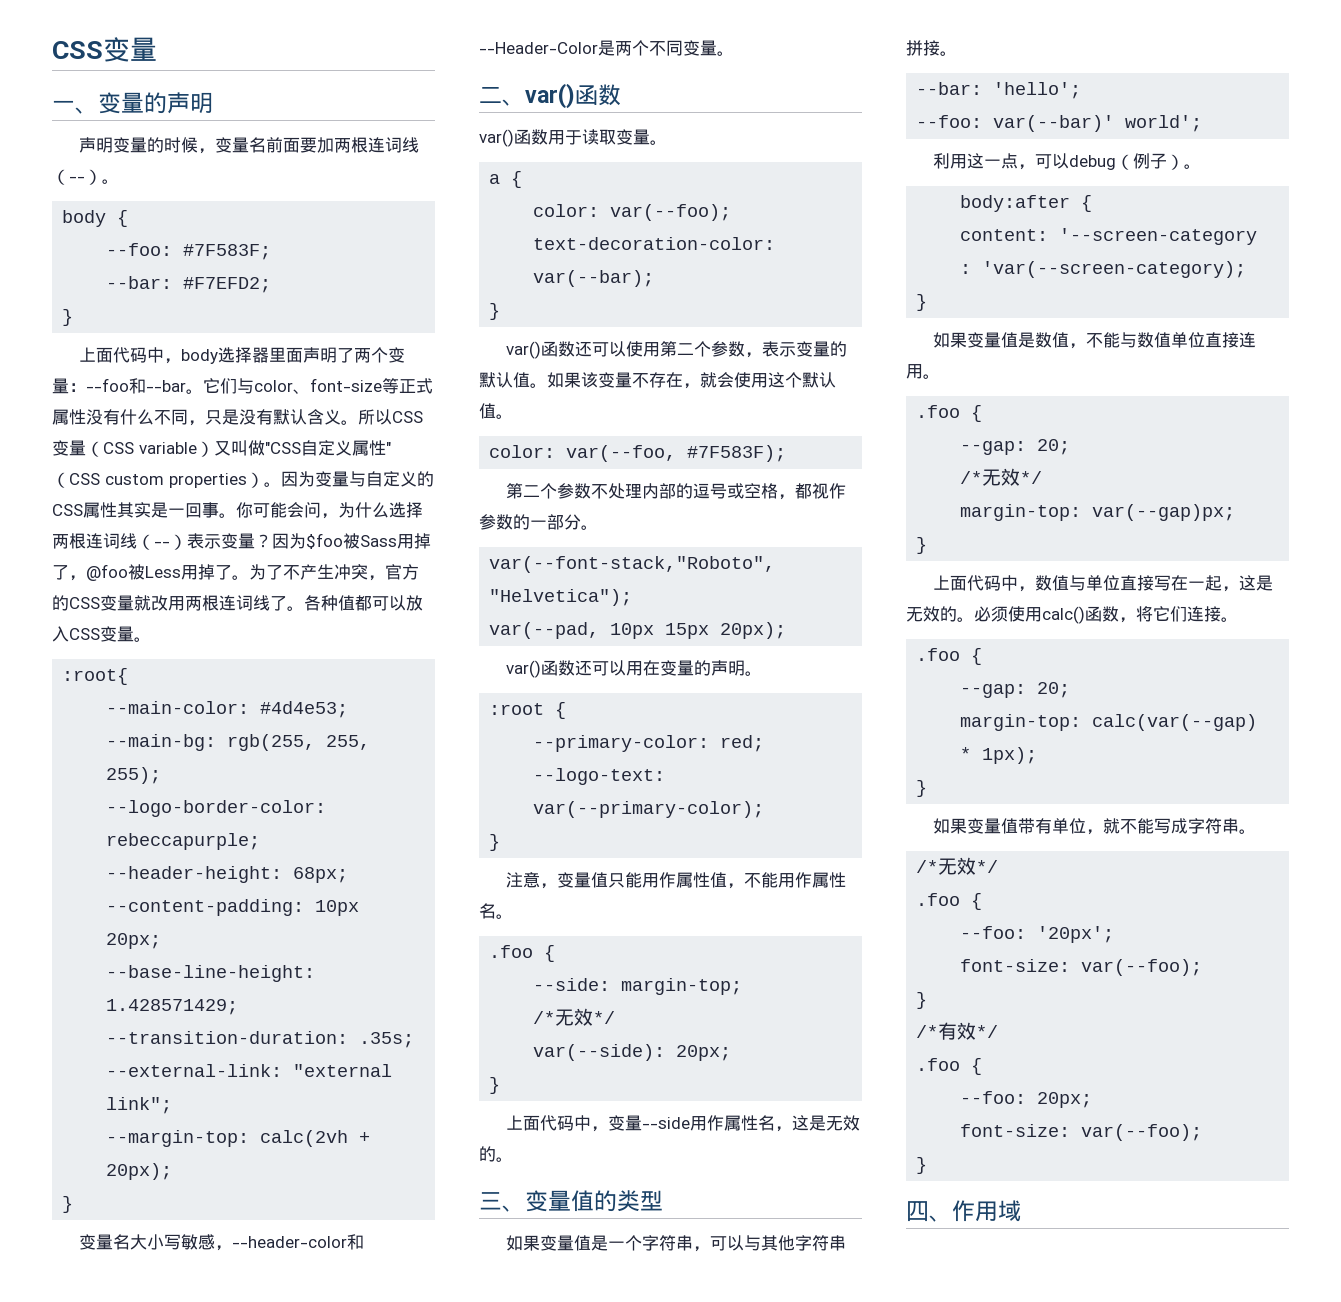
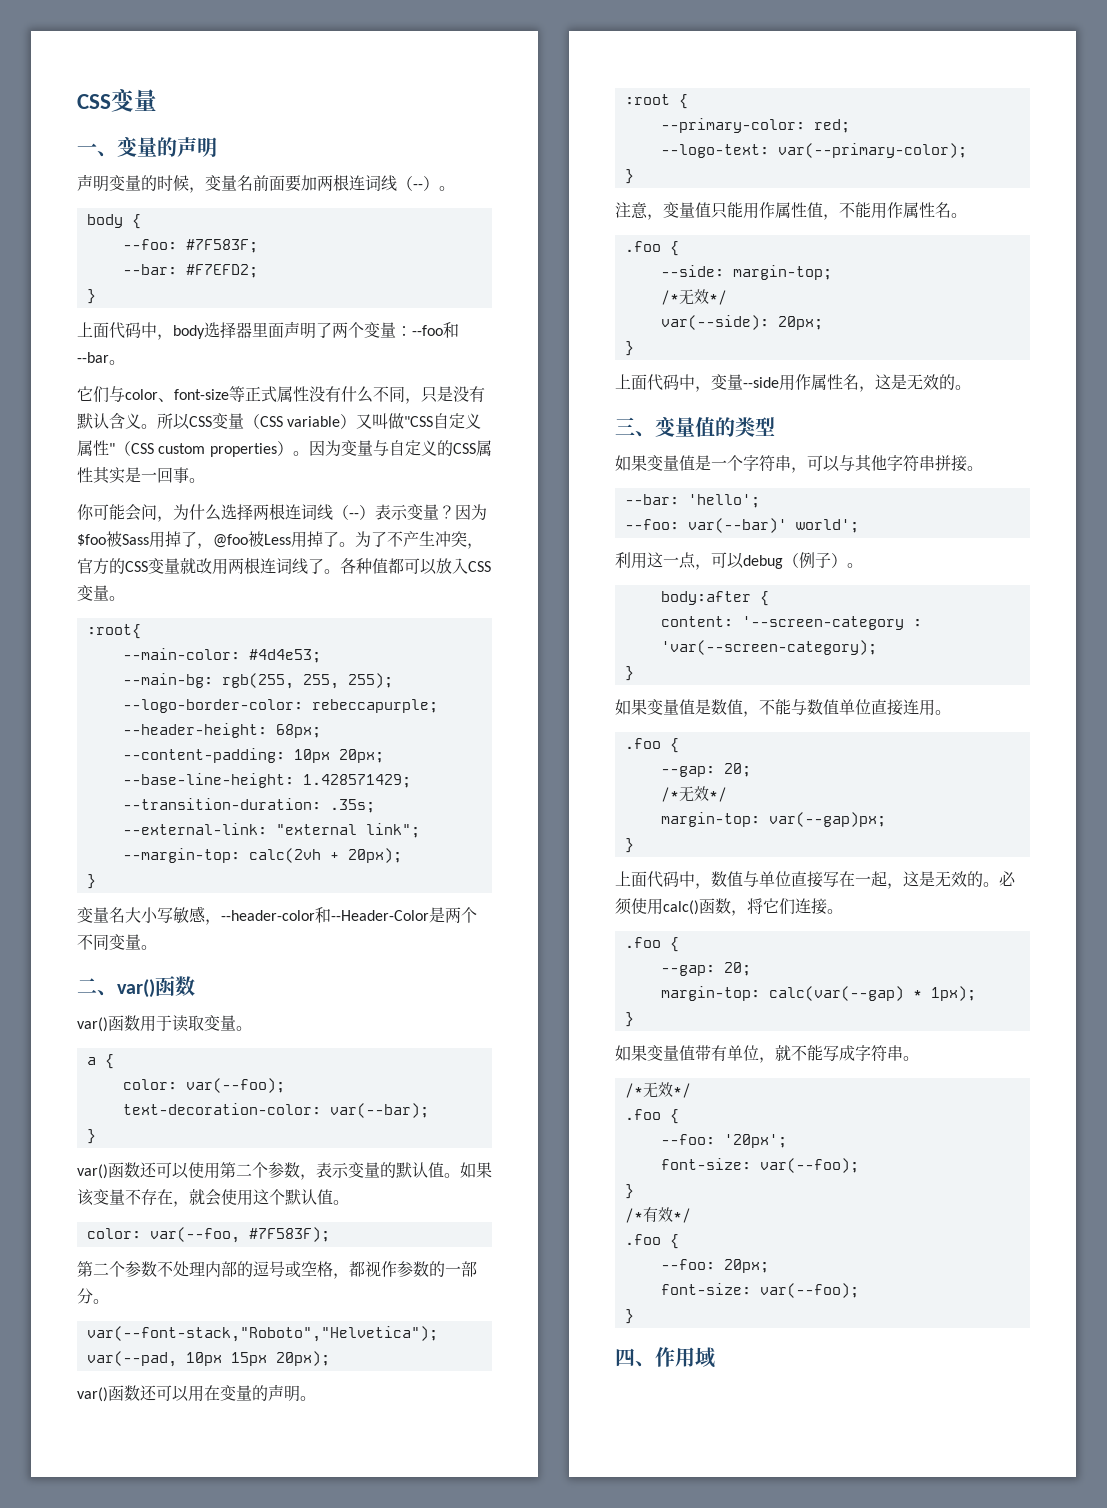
- 上面代码中，body选择器里面声明了两个变量：--foo和--bar。它们与color、font-size等正式属性没有什么不同，只是没有默认含义。
+ 上面代码中，body选择器里面声明了两个变量：--foo和--bar。
+ 它们与color、font-size等正式属性没有什么不同，只是没有默认含义。
- 因为变量与自定义的CSS属性其实是一回事。你可能会问，为什么选择两根连词线（--）表示变量？
+ 因为变量与自定义的CSS属性其实是一回事。
+ 你可能会问，为什么选择两根连词线（--）表示变量？

